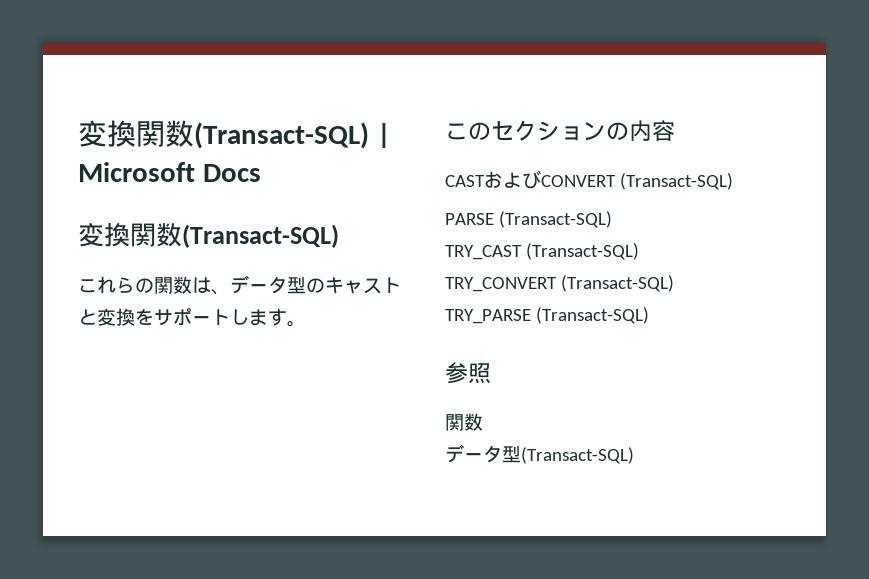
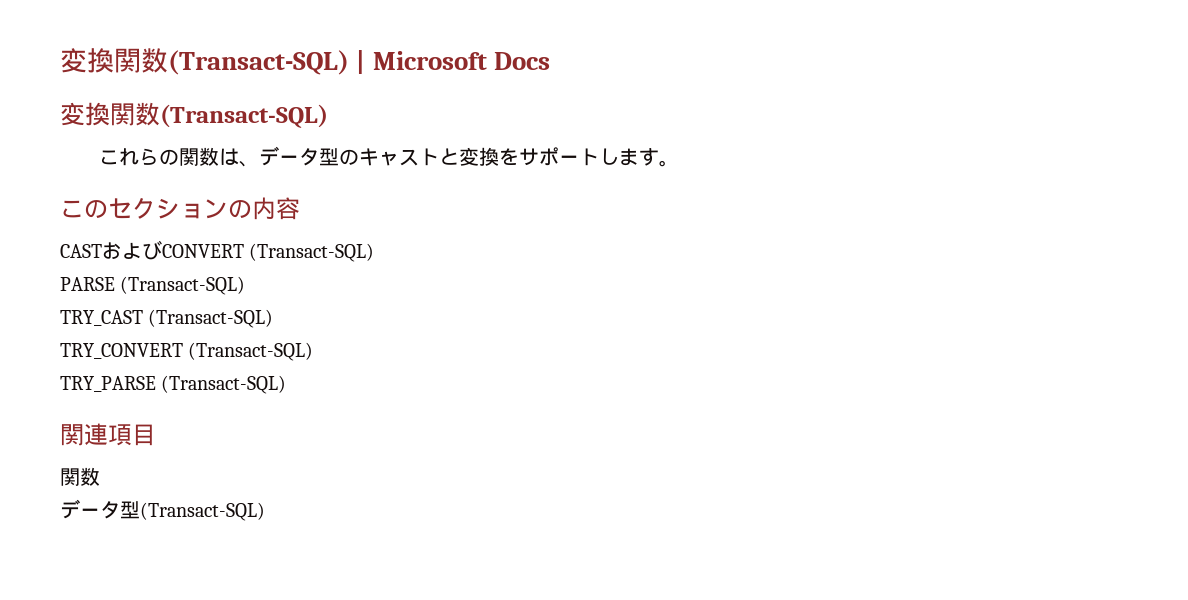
- 参照
+ 関連項目

